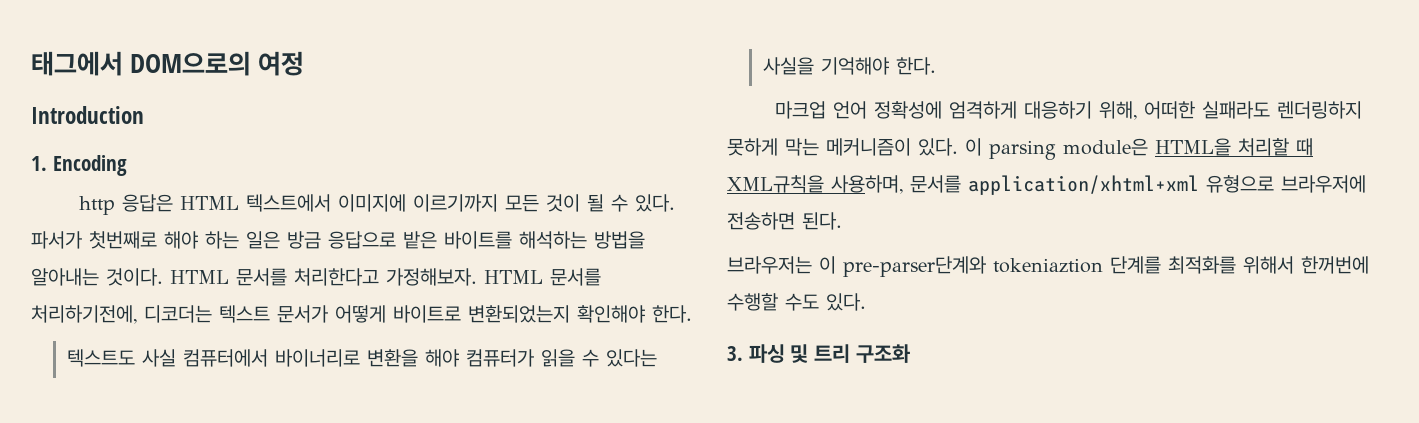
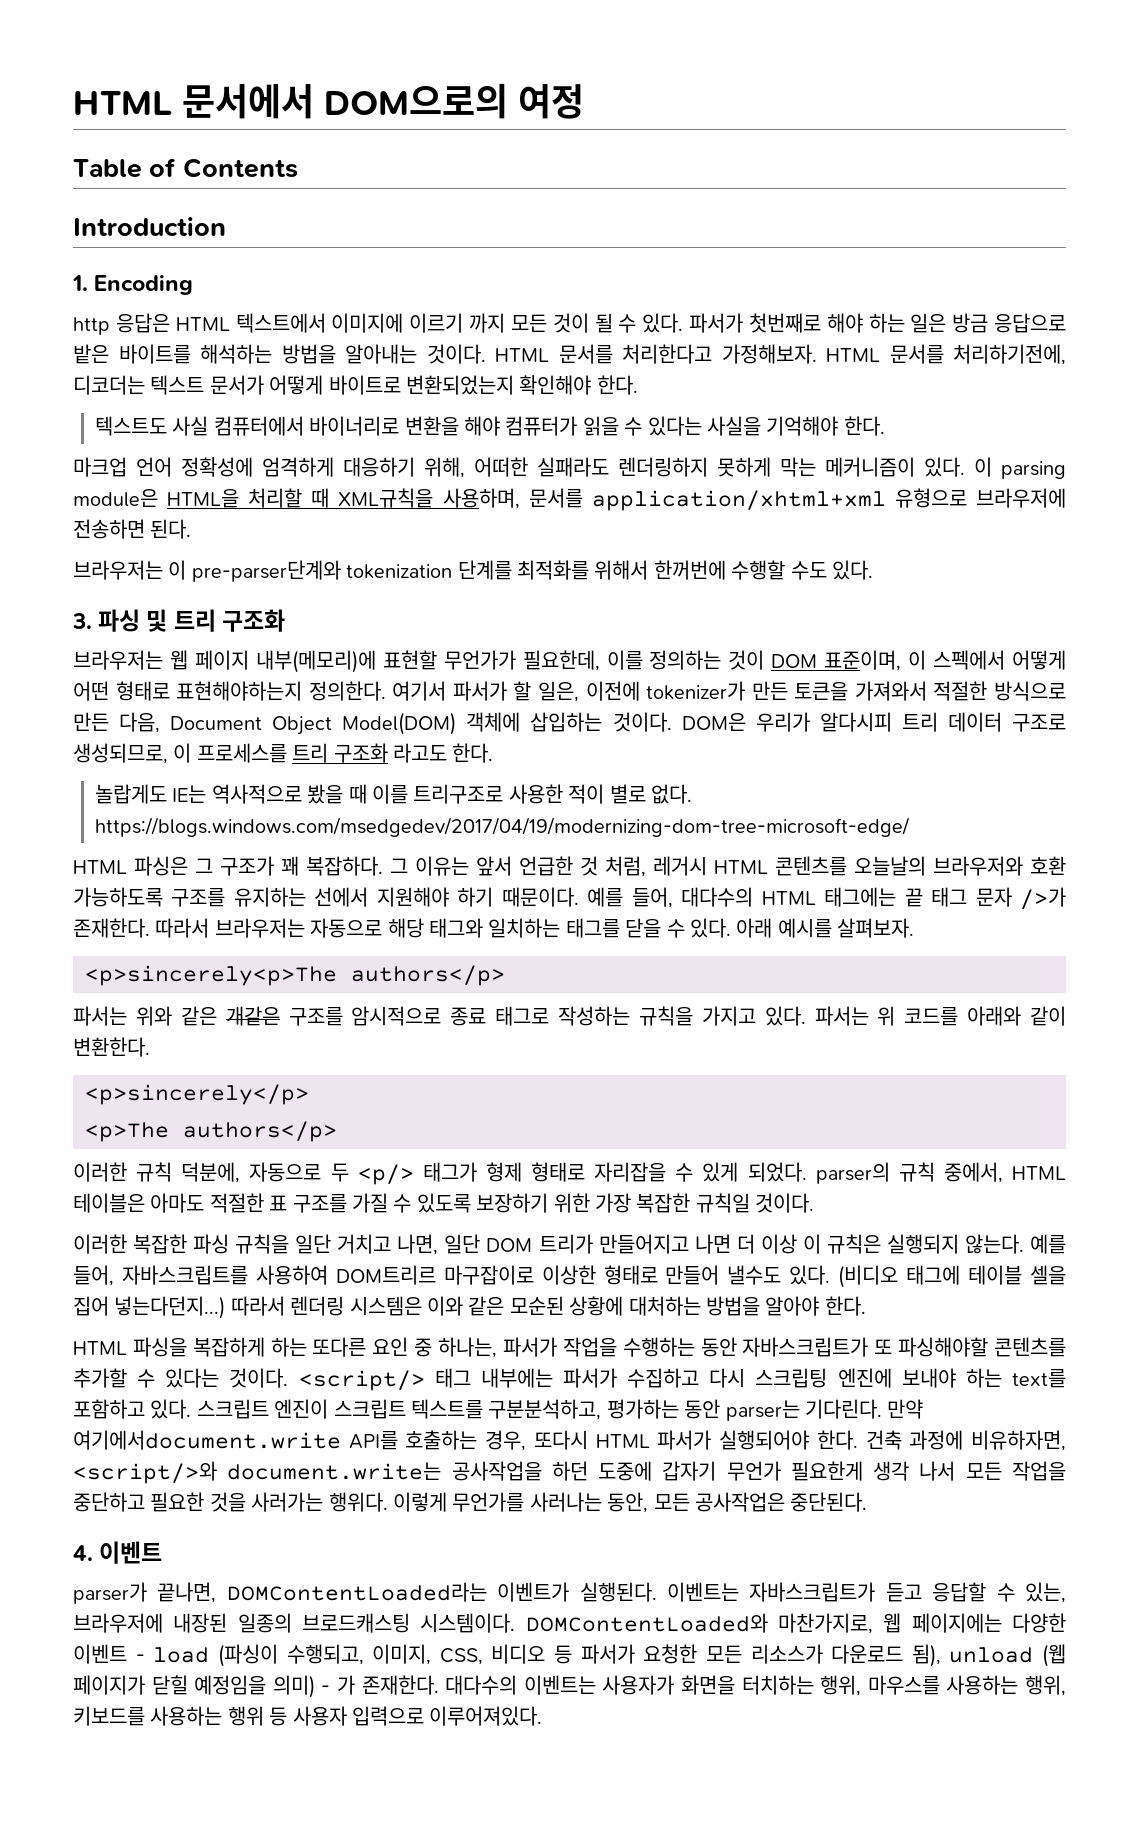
- 태그에서 DOM으로의 여정
+ HTML 문서에서 DOM으로의 여정
+ Table of Contents
- http 응답은 HTML 텍스트에서 이미지에 이르기까지 모든 것이 될 수 있다.
+ http 응답은 HTML 텍스트에서 이미지에 이르기 까지 모든 것이 될 수 있다.
- 브라우저는 이 pre-parser단계와 tokeniaztion 단계를 최적화를 위해서 한꺼번에 수행할 수도 있다.
+ 브라우저는 이 pre-parser단계와 tokenization 단계를 최적화를 위해서 한꺼번에 수행할 수도 있다.
+ 브라우저는 웹 페이지 내부(메모리)에 표현할 무언가가 필요한데, 이를 정의하는 것이 DOM 표준이며, 이 스펙에서 어떻게 어떤 형태로 표현해야하는지 정의한다. 여기서 파서가 할 일은, 이전에 tokenizer가 만든 토큰을 가져와서 적절한 방식으로 만든 다음, Document Object Model(DOM) 객체에 삽입하는 것이다. DOM은 우리가 알다시피 트리 데이터 구조로 생성되므로, 이 프로세스를 트리 구조화 라고도 한다.
+ 놀랍게도 IE는 역사적으로 봤을 때 이를 트리구조로 사용한 적이 별로 없다. https://blogs.windows.com/msedgedev/2017/04/19/modernizing-dom-tree-microsoft-edge/
+ HTML 파싱은 그 구조가 꽤 복잡하다. 그 이유는 앞서 언급한 것 처럼, 레거시 HTML 콘텐츠를 오늘날의 브라우저와 호환 가능하도록 구조를 유지하는 선에서 지원해야 하기 때문이다. 예를 들어, 대다수의 HTML 태그에는 끝 태그 문자 />가 존재한다. 따라서 브라우저는 자동으로 해당 태그와 일치하는 태그를 닫을 수 있다. 아래 예시를 살펴보자.
+ <p>sincerely<p>The authors</p>
+ 파서는 위와 같은 개같은 구조를 암시적으로 종료 태그로 작성하는 규칙을 가지고 있다. 파서는 위 코드를 아래와 같이 변환한다.
+ <p>sincerely</p>
+ <p>The authors</p>
+ 이러한 규칙 덕분에, 자동으로 두 <p/> 태그가 형제 형태로 자리잡을 수 있게 되었다. parser의 규칙 중에서, HTML 테이블은 아마도 적절한 표 구조를 가질 수 있도록 보장하기 위한 가장 복잡한 규칙일 것이다.
+ 이러한 복잡한 파싱 규칙을 일단 거치고 나면, 일단 DOM 트리가 만들어지고 나면 더 이상 이 규칙은 실행되지 않는다. 예를 들어, 자바스크립트를 사용하여 DOM트리르 마구잡이로 이상한 형태로 만들어 낼수도 있다. (비디오 태그에 테이블 셀을 집어 넣는다던지...) 따라서 렌더링 시스템은 이와 같은 모순된 상황에 대처하는 방법을 알아야 한다.
+ HTML 파싱을 복잡하게 하는 또다른 요인 중 하나는, 파서가 작업을 수행하는 동안 자바스크립트가 또 파싱해야할 콘텐츠를 추가할 수 있다는 것이다. <script/> 태그 내부에는 파서가 수집하고 다시 스크립팅 엔진에 보내야 하는 text를 포함하고 있다. 스크립트 엔진이 스크립트 텍스트를 구분분석하고, 평가하는 동안 parser는 기다린다. 만약 여기에서document.write API를 호출하는 경우, 또다시 HTML 파서가 실행되어야 한다. 건축 과정에 비유하자면, <script/>와 document.write는 공사작업을 하던 도중에 갑자기 무언가 필요한게 생각 나서 모든 작업을 중단하고 필요한 것을 사러가는 행위다. 이렇게 무언가를 사러나는 동안, 모든 공사작업은 중단된다.
+ 4. 이벤트
+ parser가 끝나면, DOMContentLoaded라는 이벤트가 실행된다. 이벤트는 자바스크립트가 듣고 응답할 수 있는, 브라우저에 내장된 일종의 브로드캐스팅 시스템이다. DOMContentLoaded와 마찬가지로, 웹 페이지에는 다양한 이벤트 - load (파싱이 수행되고, 이미지, CSS, 비디오 등 파서가 요청한 모든 리소스가 다운로드 됨), unload (웹 페이지가 닫힐 예정임을 의미) - 가 존재한다. 대다수의 이벤트는 사용자가 화면을 터치하는 행위, 마우스를 사용하는 행위, 키보드를 사용하는 행위 등 사용자 입력으로 이루어져있다.

